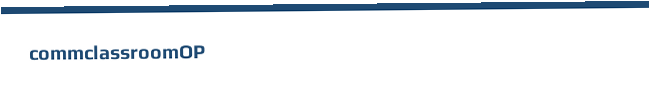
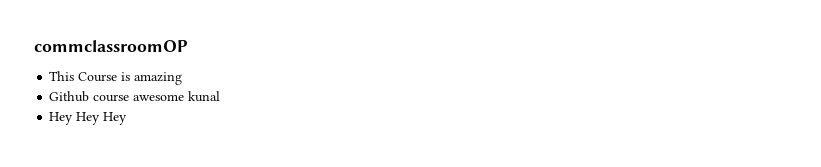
+ This Course is amazing
+ Github course awesome kunal
+ Hey Hey Hey

